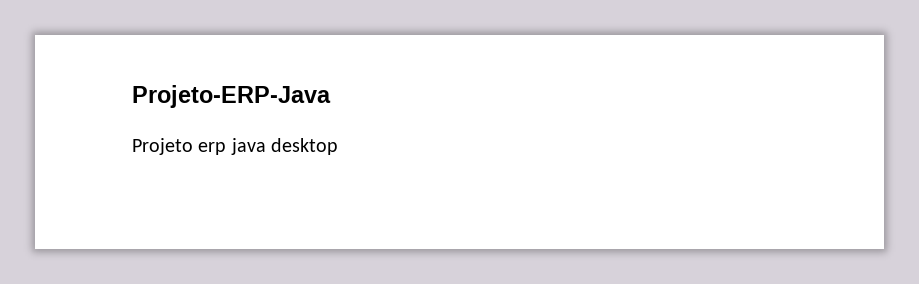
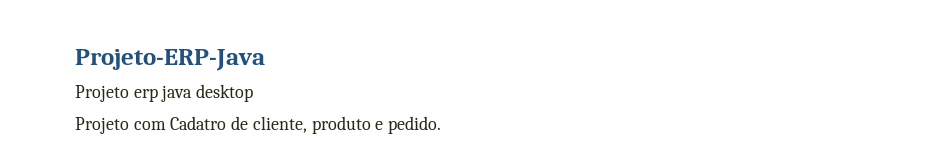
+ Projeto com Cadatro de cliente, produto e pedido.

